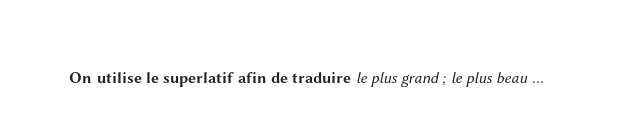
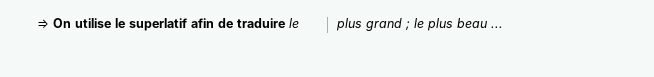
- On utilise le superlatif afin de traduire le plus grand ; le plus beau ...
+ ⇒ On utilise le superlatif afin de traduire le plus grand ; le plus beau ...

